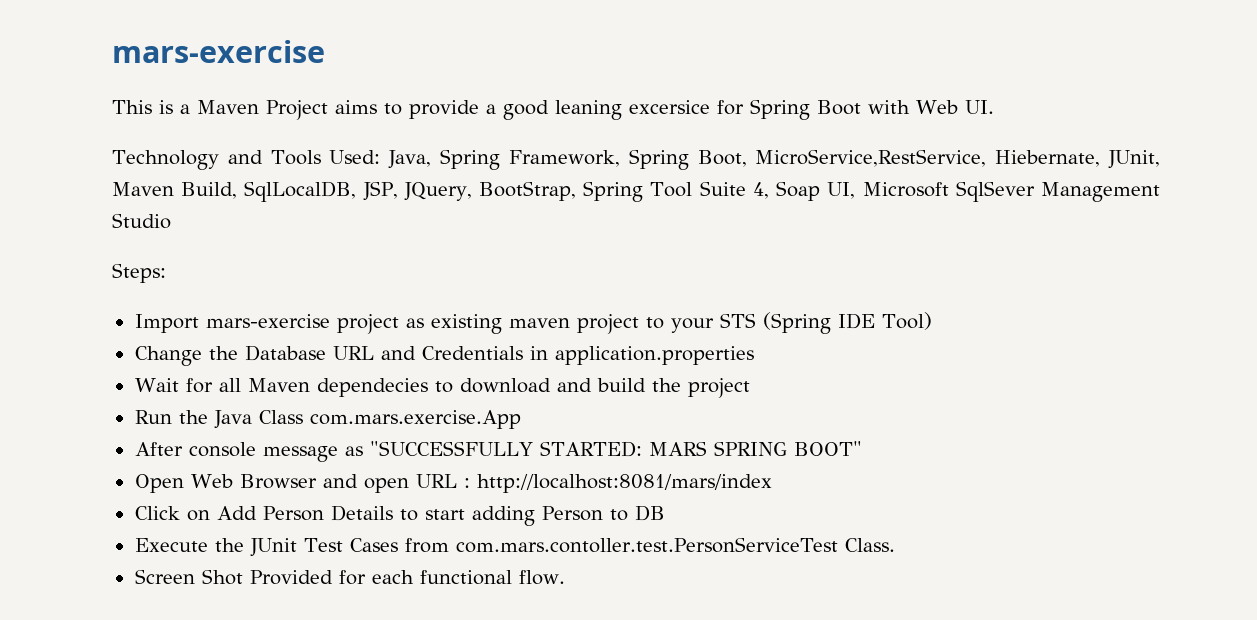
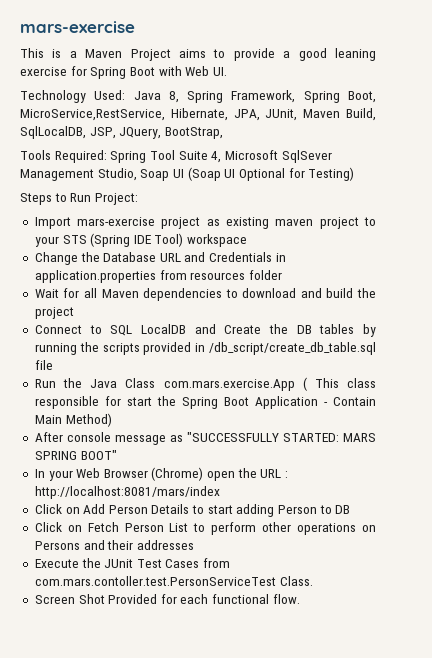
- This is a Maven Project aims to provide a good leaning excersice for Spring Boot with Web UI.
+ This is a Maven Project aims to provide a good leaning exercise for Spring Boot with Web UI.
- Technology and Tools Used: Java, Spring Framework, Spring Boot, MicroService,RestService, Hiebernate, JUnit, Maven Build, SqlLocalDB, JSP, JQuery, BootStrap, Spring Tool Suite 4, Soap UI, Microsoft SqlSever Management Studio
- Steps:
+ Technology Used: Java 8, Spring Framework, Spring Boot, MicroService,RestService, Hibernate, JPA, JUnit, Maven Build, SqlLocalDB, JSP, JQuery, BootStrap,
+ Tools Required: Spring Tool Suite 4, Microsoft SqlSever Management Studio, Soap UI (Soap UI Optional for Testing)
+ Steps to Run Project:
- Import mars-exercise project as existing maven project to your STS (Spring IDE Tool)
+ Import mars-exercise project as existing maven project to your STS (Spring IDE Tool) workspace
- Change the Database URL and Credentials in application.properties
+ Change the Database URL and Credentials in application.properties from resources folder
- Wait for all Maven dependecies to download and build the project
+ Wait for all Maven dependencies to download and build the project
+ Connect to SQL LocalDB and Create the DB tables by running the scripts provided in /db_script/create_db_table.sql file
- Run the Java Class com.mars.exercise.App
+ Run the Java Class com.mars.exercise.App ( This class responsible for start the Spring Boot Application - Contain Main Method)
- Open Web Browser and open URL : http://localhost:8081/mars/index
+ In your Web Browser (Chrome) open the URL : http://localhost:8081/mars/index
+ Click on Fetch Person List to perform other operations on Persons and their addresses

